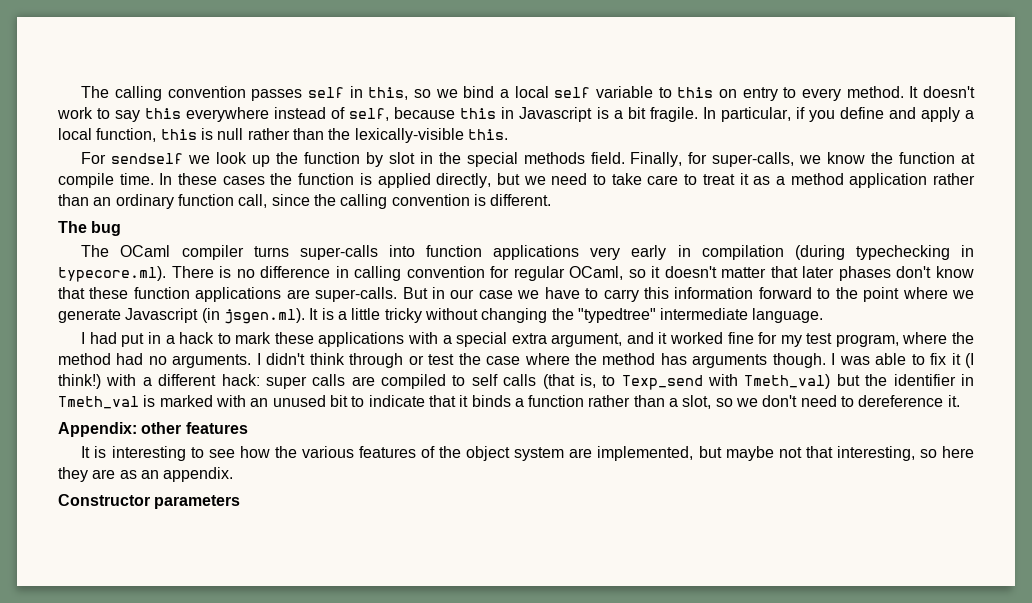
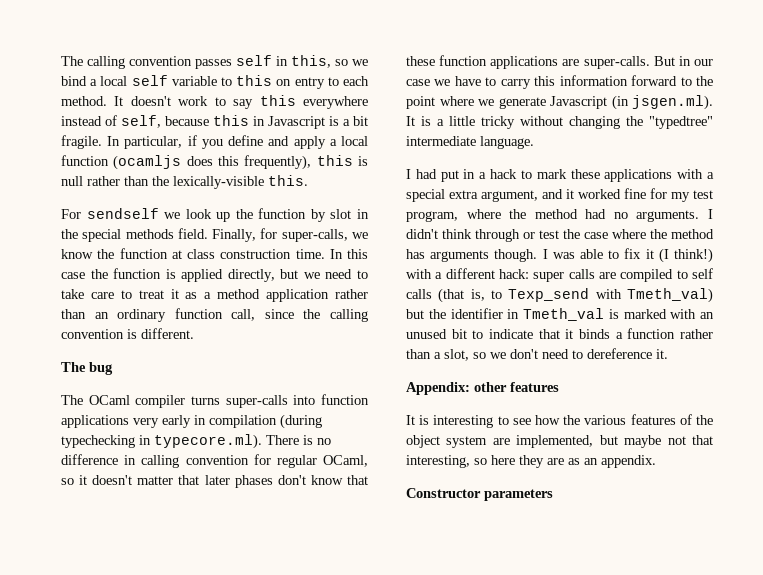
- The calling convention passes self in this, so we bind a local self variable to this on entry to every method.
+ The calling convention passes self in this, so we bind a local self variable to this on entry to each method.
- In particular, if you define and apply a local function, this is null rather than the lexically-visible this.
+ In particular, if you define and apply a local function (ocamljs does this frequently), this is null rather than the lexically-visible this.
- Finally, for super-calls, we know the function at compile time. In these cases the function is applied directly, but we need to take care to treat it as a method application rather than an ordinary function call, since the calling convention is different.
+ Finally, for super-calls, we know the function at class construction time. In this case the function is applied directly, but we need to take care to treat it as a method application rather than an ordinary function call, since the calling convention is different.

